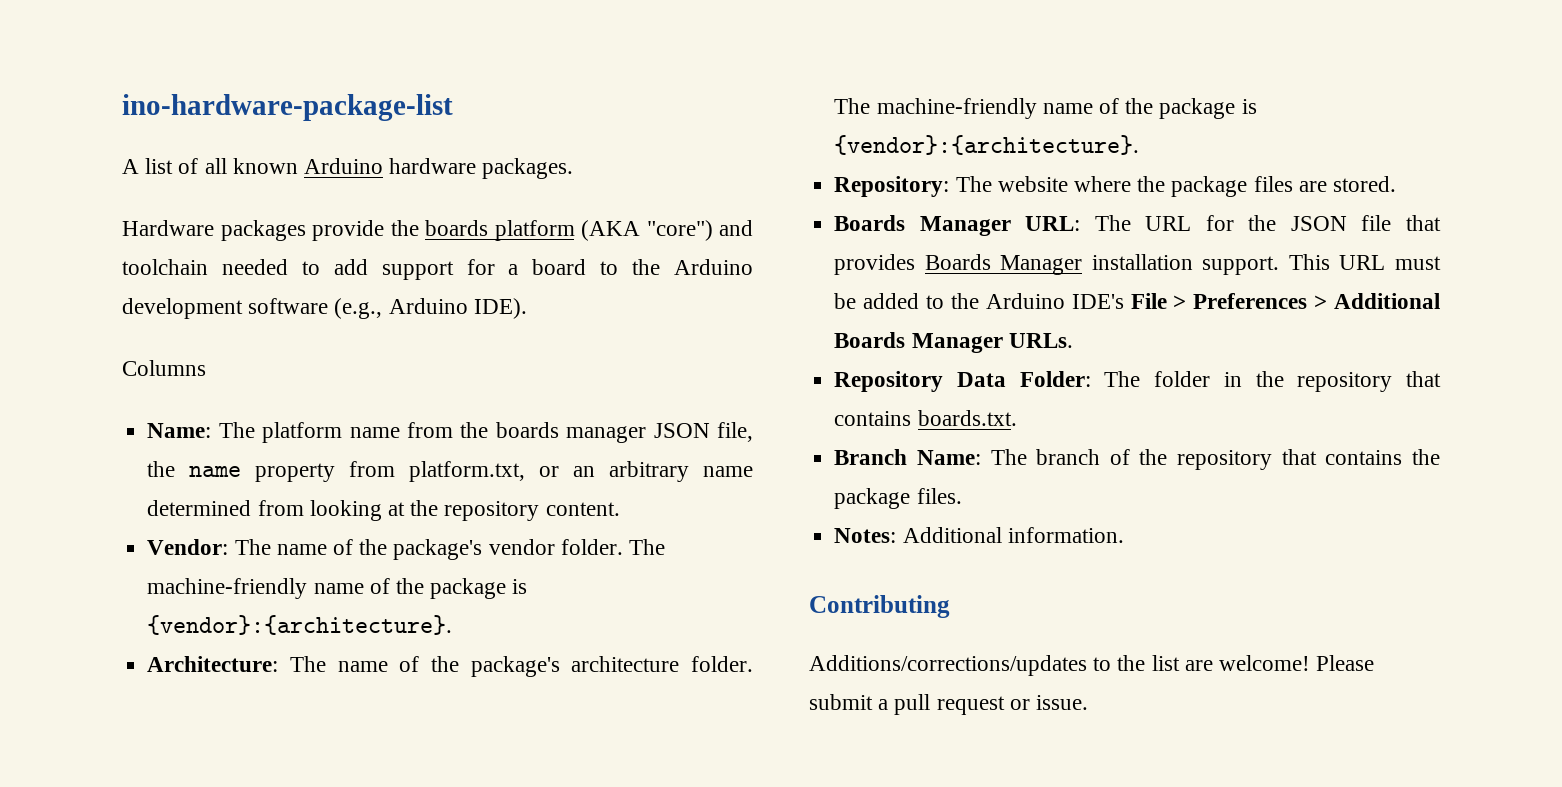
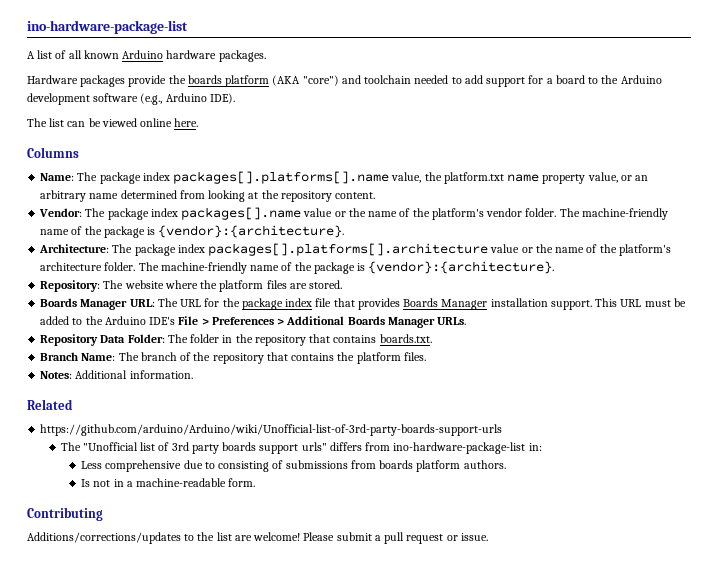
+ The list can be viewed online here.
  Columns
- Name: The platform name from the boards manager JSON file, the name property from platform.txt, or an arbitrary name determined from looking at the repository content.
+ Name: The package index packages[].platforms[].name value, the platform.txt name property value, or an arbitrary name determined from looking at the repository content.
- Vendor: The name of the package's vendor folder.
+ Vendor: The package index packages[].name value or the name of the platform's vendor folder.
- Architecture: The name of the package's architecture folder.
+ Architecture: The package index packages[].platforms[].architecture value or the name of the platform's architecture folder.
- Repository: The website where the package files are stored.
+ Repository: The website where the platform files are stored.
- Boards Manager URL: The URL for the JSON file that provides Boards Manager installation support.
+ Boards Manager URL: The URL for the package index file that provides Boards Manager installation support.
- Branch Name: The branch of the repository that contains the package files.
+ Branch Name: The branch of the repository that contains the platform files.
+ Related
+ https://github.com/arduino/Arduino/wiki/Unofficial-list-of-3rd-party-boards-support-urls
+ The "Unofficial list of 3rd party boards support urls" differs from ino-hardware-package-list in:
+ Less comprehensive due to consisting of submissions from boards platform authors.
+ Is not in a machine-readable form.

